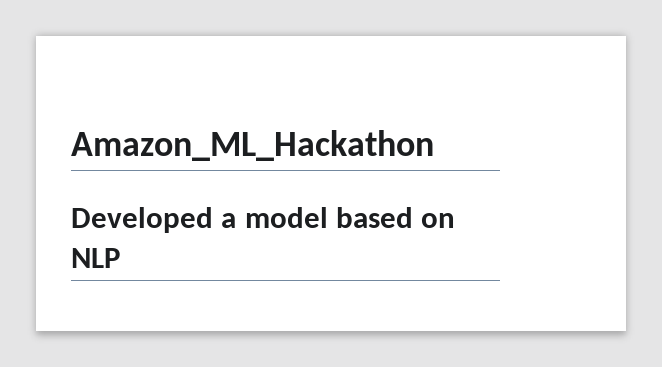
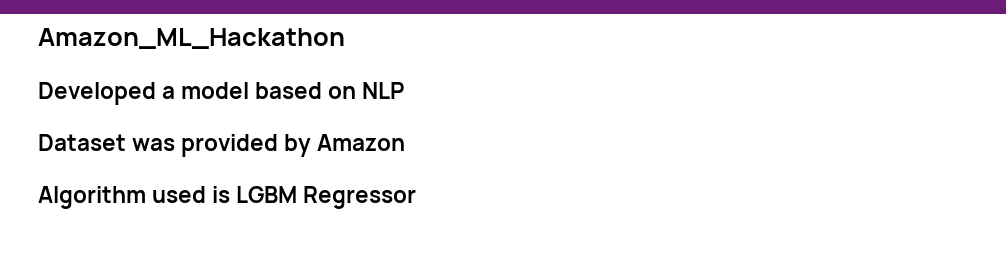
+ Dataset was provided by Amazon
+ Algorithm used is LGBM Regressor

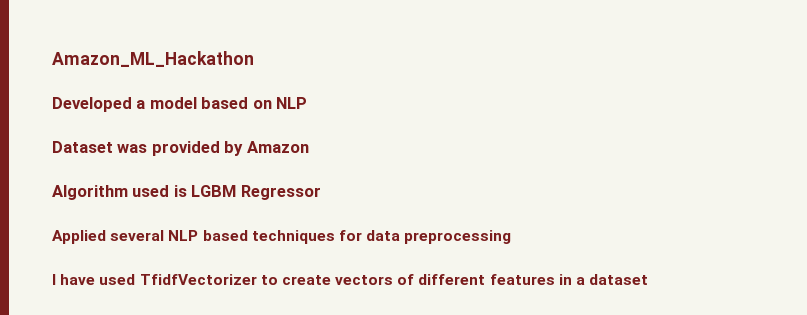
+ Applied several NLP based techniques for data preprocessing
+ I have used TfidfVectorizer to create vectors of different features in a dataset

